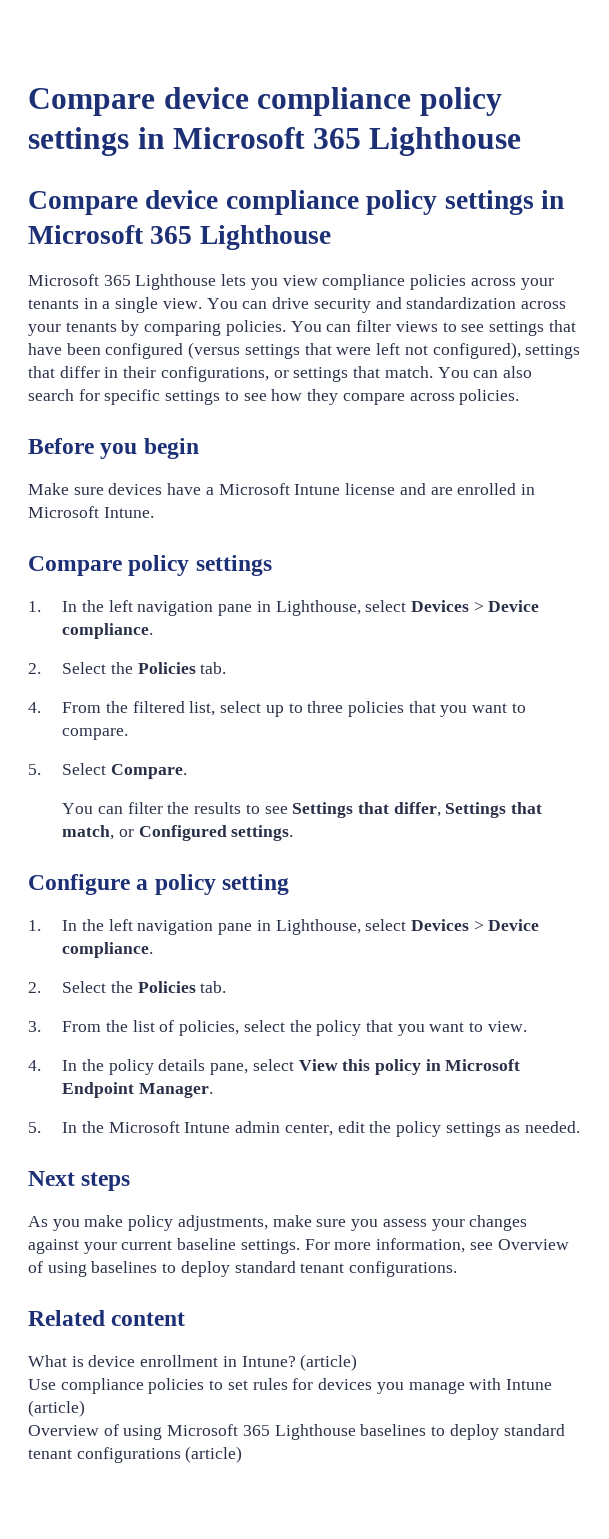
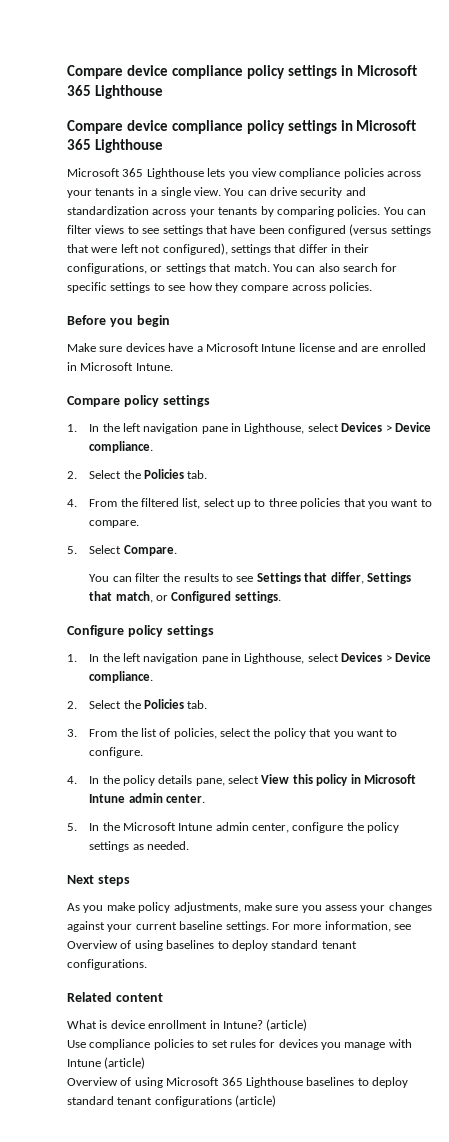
- Configure a policy setting
+ Configure policy settings
- 3. From the list of policies, select the policy that you want to view.
+ 3. From the list of policies, select the policy that you want to configure.
- 4. In the policy details pane, select View this policy in Microsoft Endpoint Manager.
+ 4. In the policy details pane, select View this policy in Microsoft Intune admin center.
- 5. In the Microsoft Intune admin center, edit the policy settings as needed.
+ 5. In the Microsoft Intune admin center, configure the policy settings as needed.

